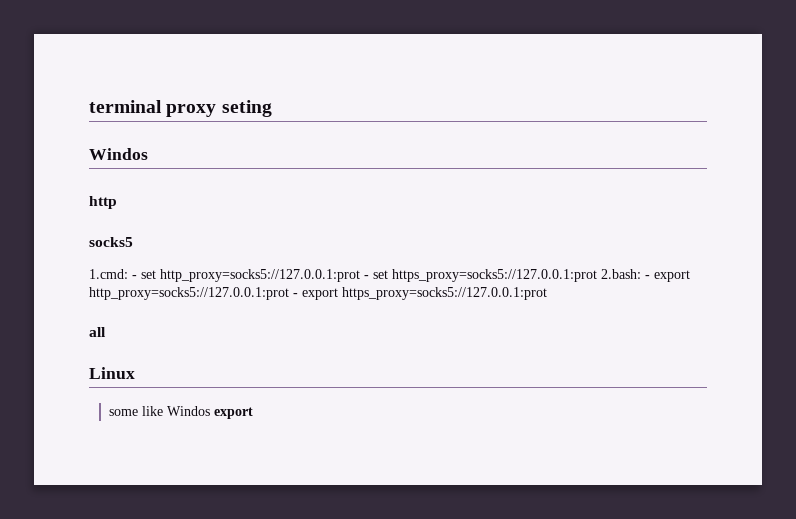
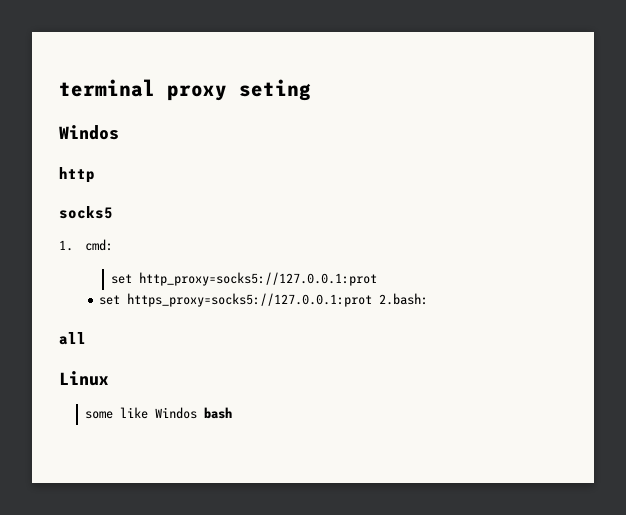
- 1.cmd: - set http_proxy=socks5://127.0.0.1:prot - set https_proxy=socks5://127.0.0.1:prot 2.bash: - export http_proxy=socks5://127.0.0.1:prot - export https_proxy=socks5://127.0.0.1:prot
+ 1. cmd:
+ set http_proxy=socks5://127.0.0.1:prot
+ set https_proxy=socks5://127.0.0.1:prot 2.bash:
- some like Windos export
+ some like Windos bash

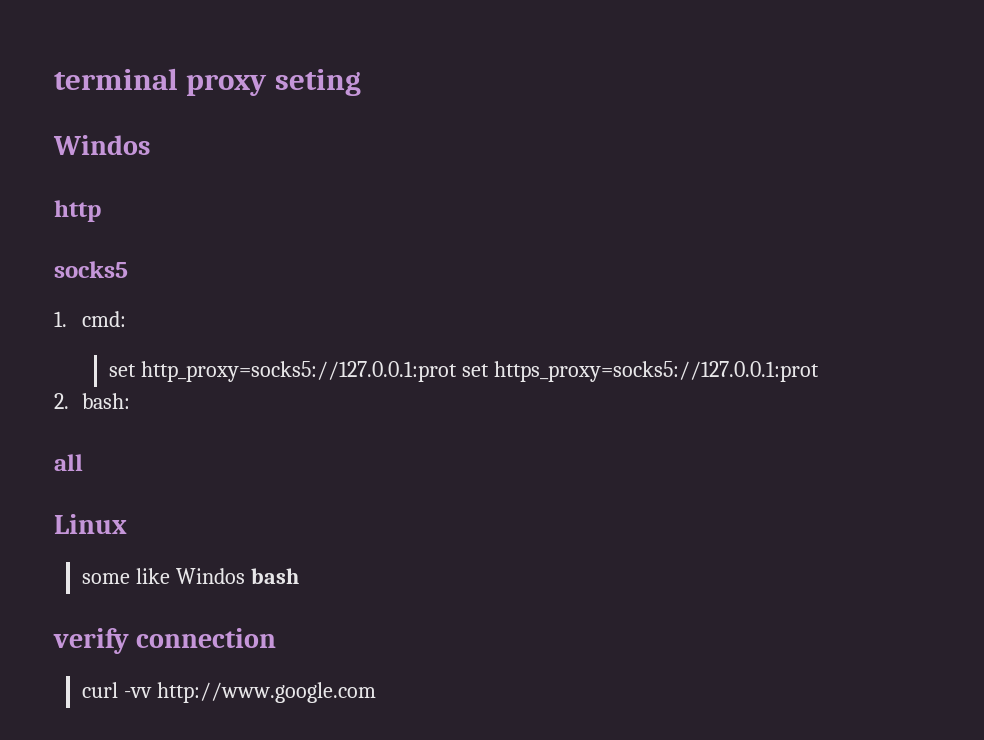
- set http_proxy=socks5://127.0.0.1:prot
- set https_proxy=socks5://127.0.0.1:prot 2.bash:
+ set http_proxy=socks5://127.0.0.1:prot set https_proxy=socks5://127.0.0.1:prot
+ 2. bash:
+ verify connection
+ curl -vv http://www.google.com

